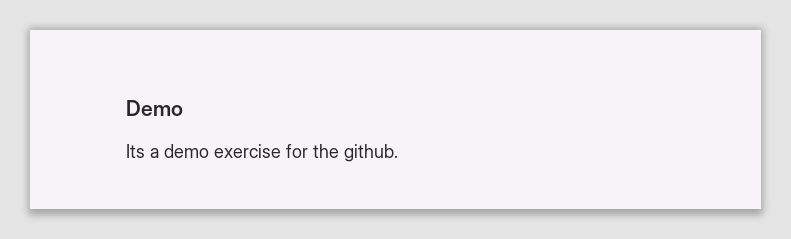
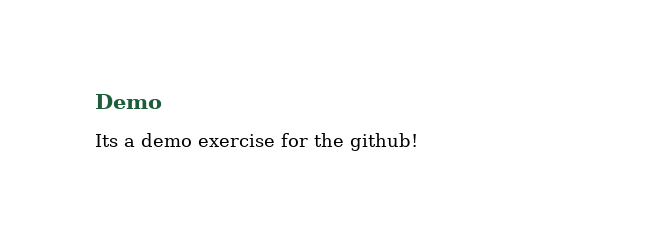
- Its a demo exercise for the github.
+ Its a demo exercise for the github!

